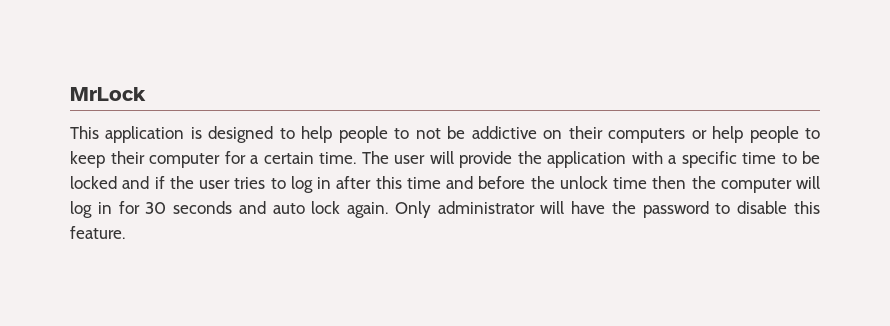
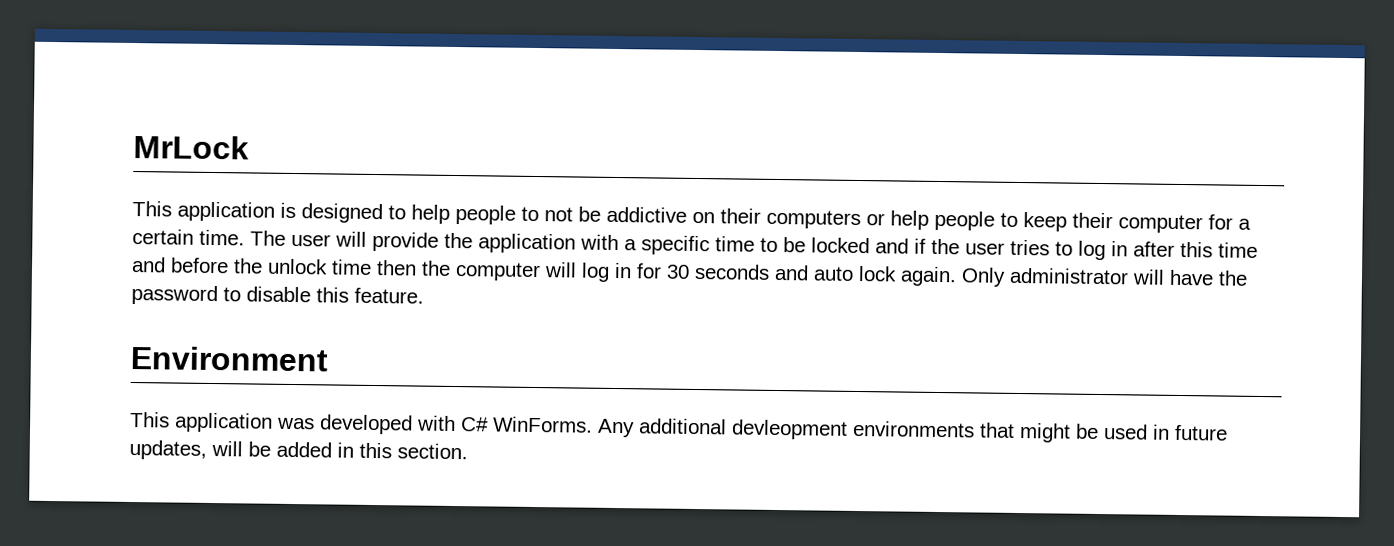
+ Environment
+ This application was developed with C# WinForms. Any additional devleopment environments that might be used in future updates, will be added in this section.

